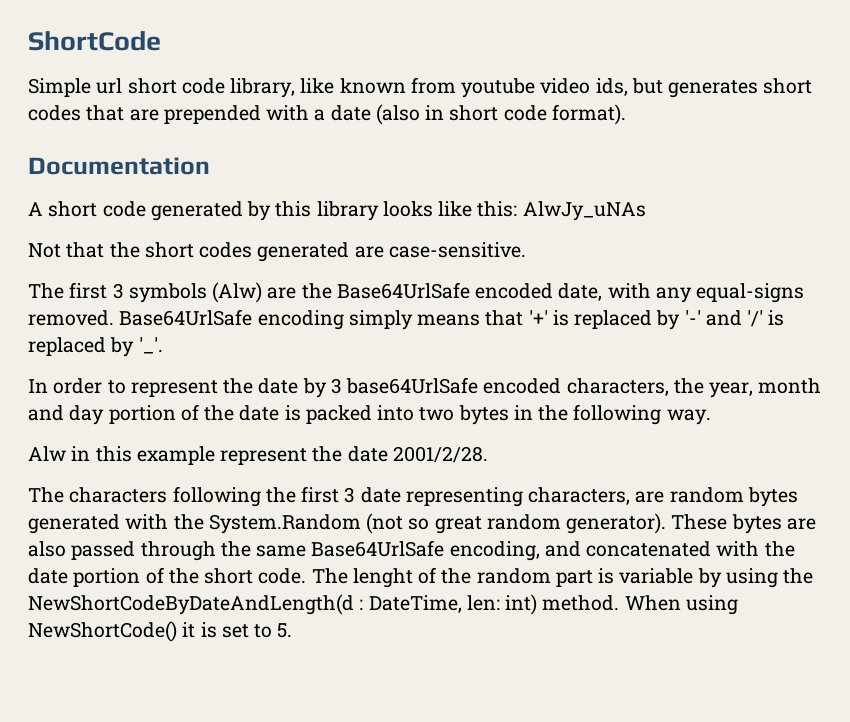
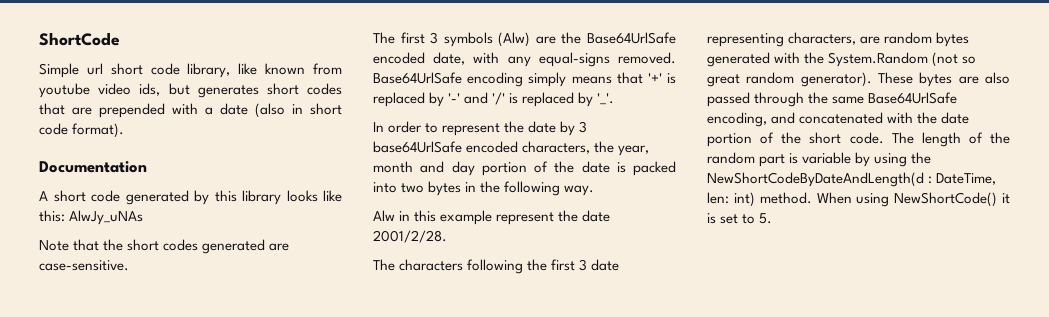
- Not that the short codes generated are case-sensitive.
+ Note that the short codes generated are case-sensitive.
- The lenght of the random part is variable by using the NewShortCodeByDateAndLength(d : DateTime, len: int) method.
+ The length of the random part is variable by using the NewShortCodeByDateAndLength(d : DateTime, len: int) method.

